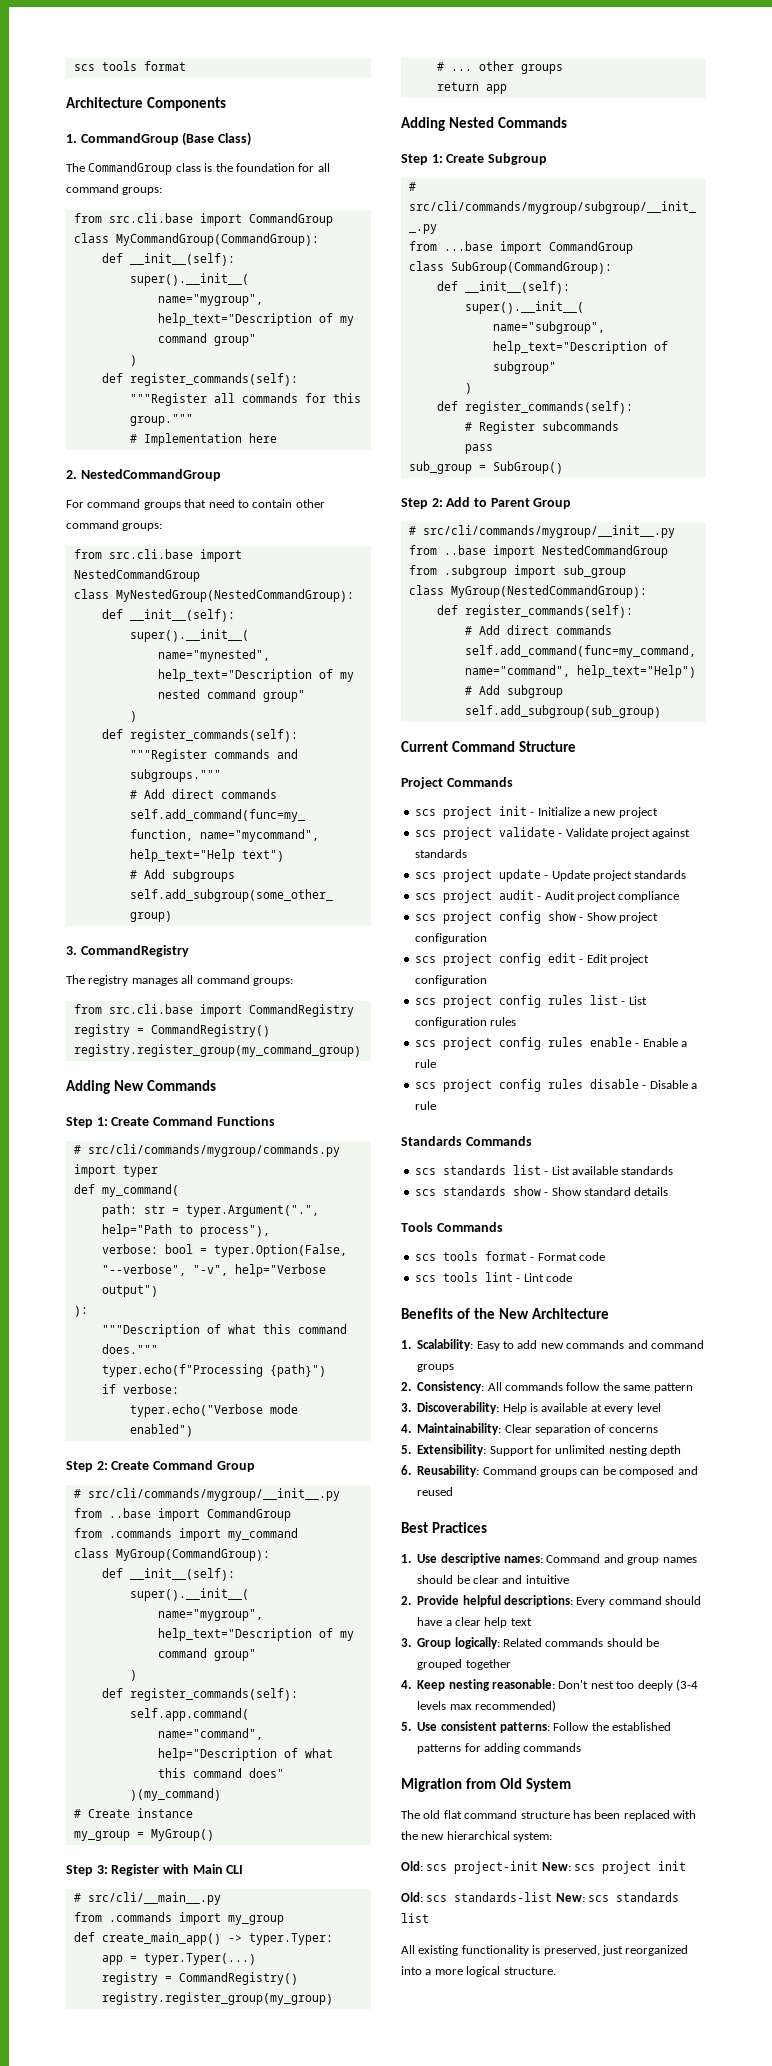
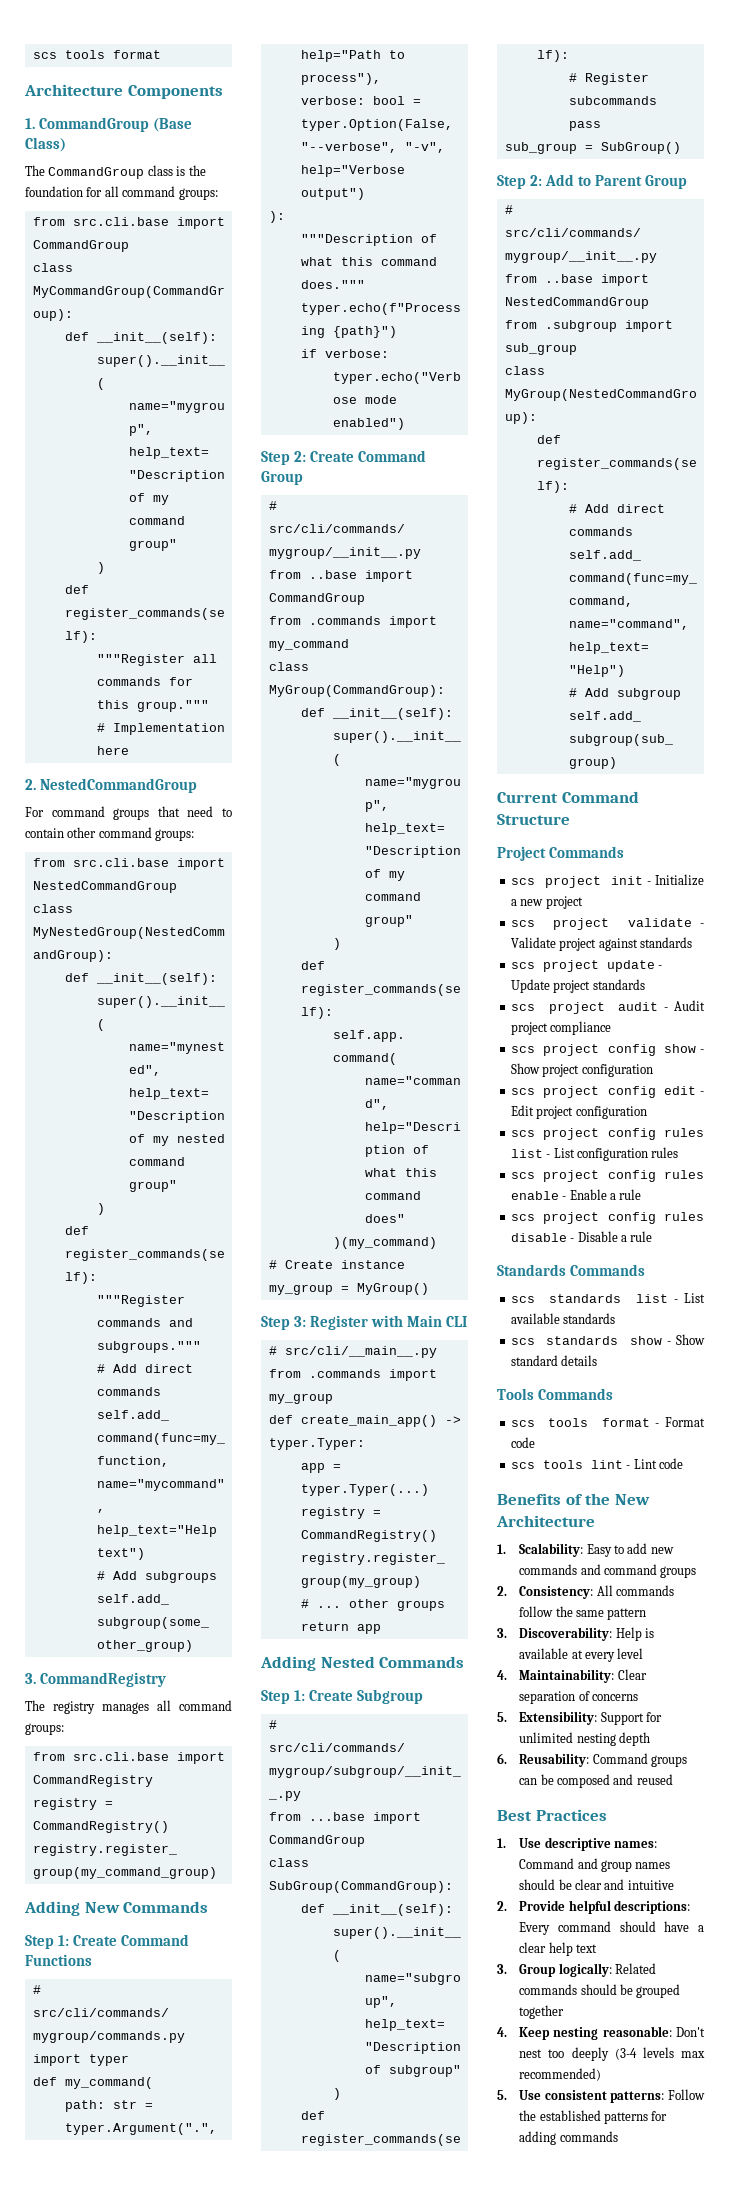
- Migration from Old System
- The old flat command structure has been replaced with the new hierarchical system:
- Old: scs project-init New: scs project init
- Old: scs standards-list New: scs standards list
- All existing functionality is preserved, just reorganized into a more logical structure.

